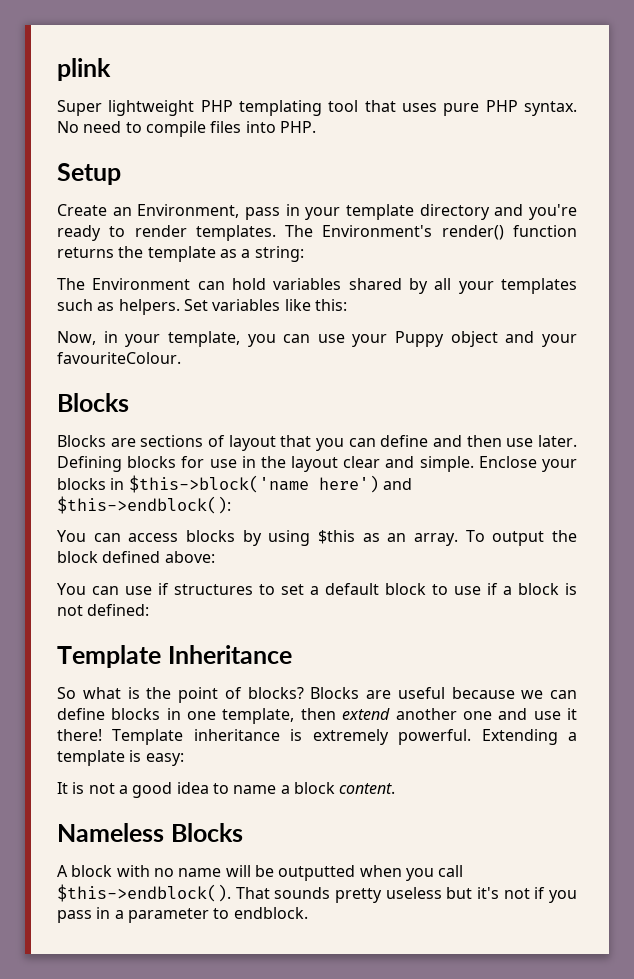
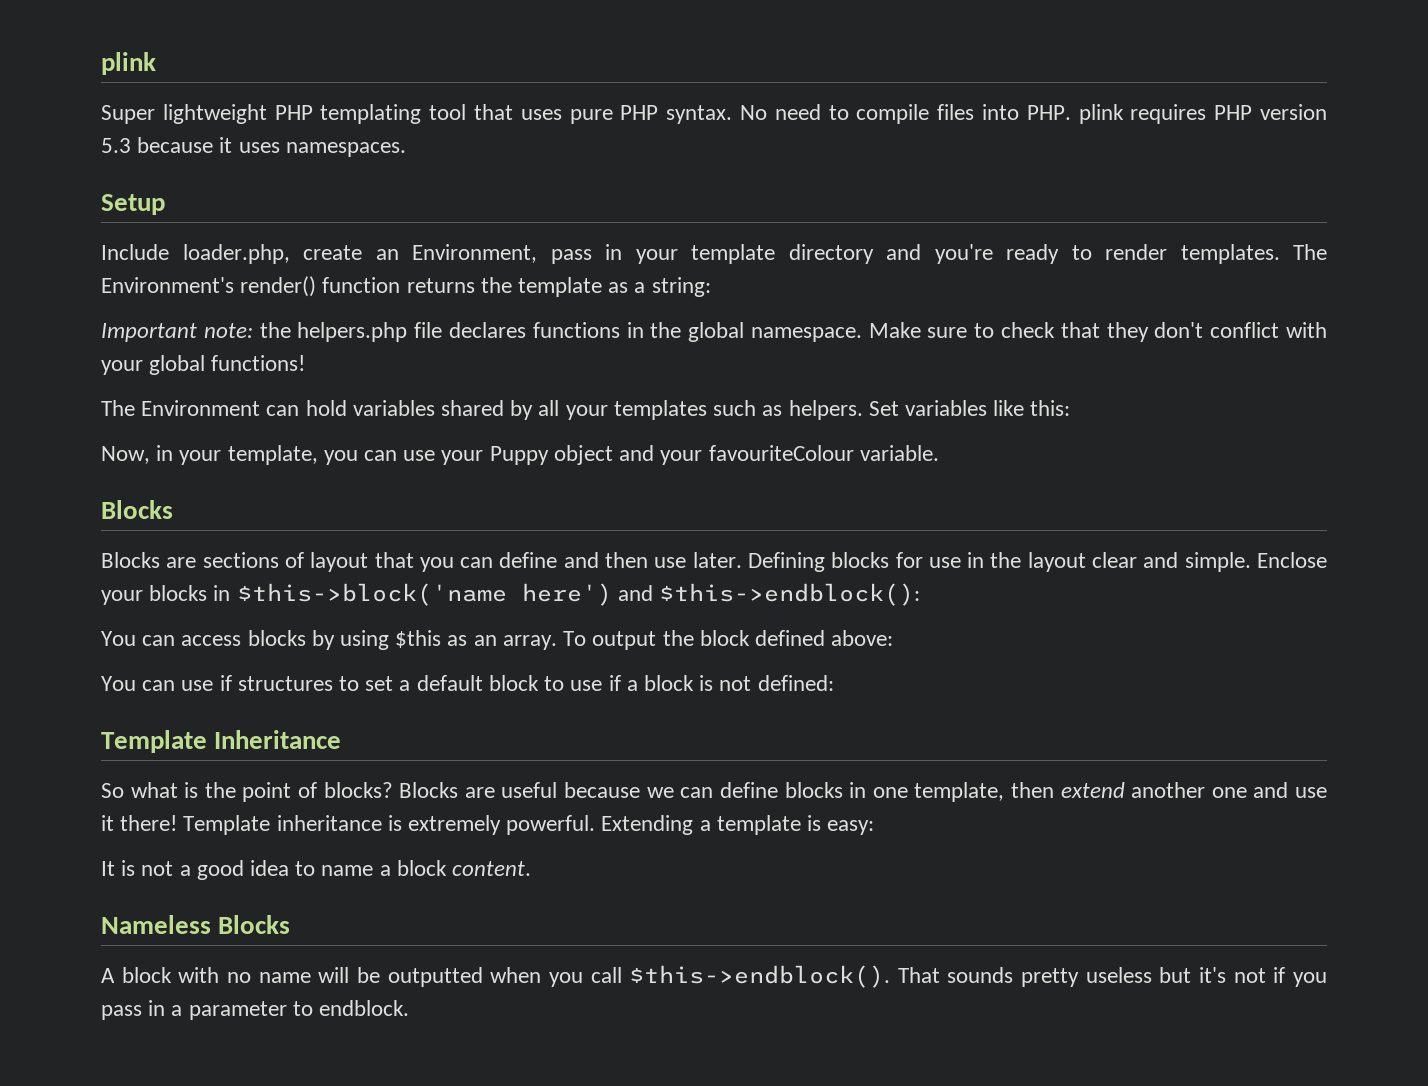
- No need to compile files into PHP.
+ No need to compile files into PHP. plink requires PHP version 5.3 because it uses namespaces.
  Setup
- Create an Environment, pass in your template directory and you're ready to render templates.
+ Include loader.php, create an Environment, pass in your template directory and you're ready to render templates.
+ Important note: the helpers.php file declares functions in the global namespace. Make sure to check that they don't conflict with your global functions!
- Now, in your template, you can use your Puppy object and your favouriteColour.
+ Now, in your template, you can use your Puppy object and your favouriteColour variable.

